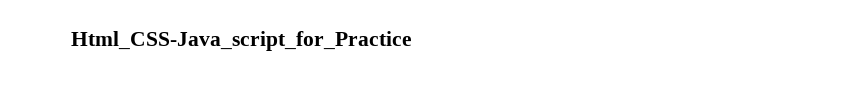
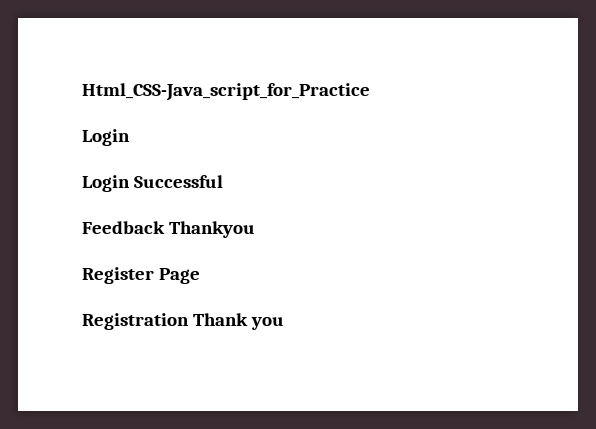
  Html_CSS-Java_script_for_Practice
+ Login
+ Login Successful
+ Feedback Thankyou
+ Register Page
+ Registration Thank you

